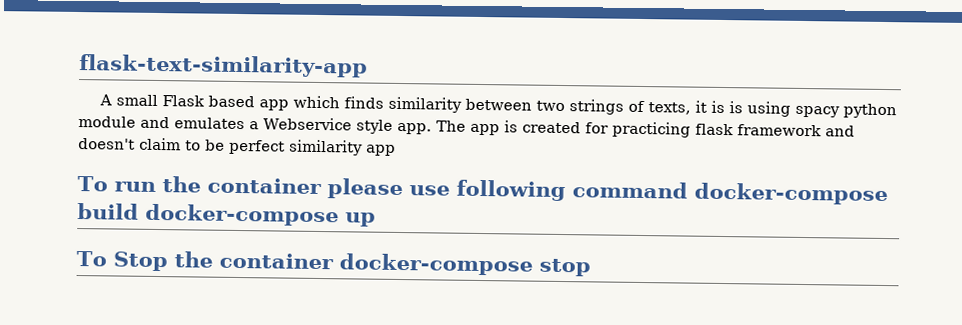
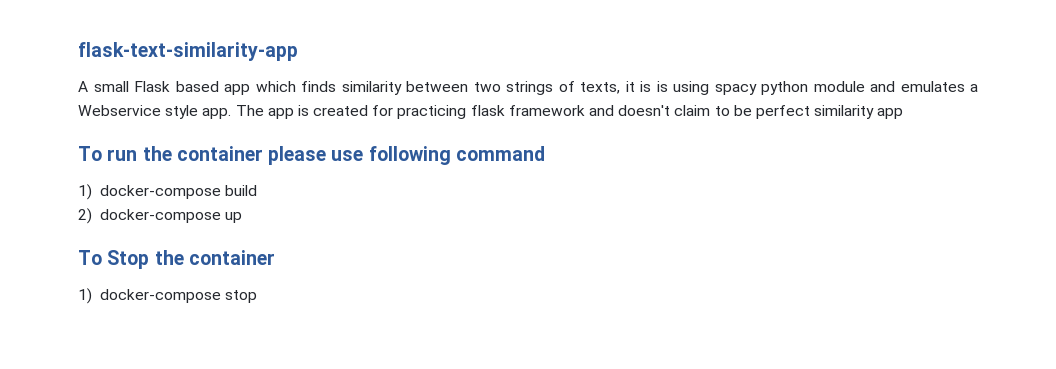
- To run the container please use following command docker-compose build docker-compose up
+ To run the container please use following command
+ 1) docker-compose build
+ 2) docker-compose up
- To Stop the container docker-compose stop
+ To Stop the container
+ 1) docker-compose stop

